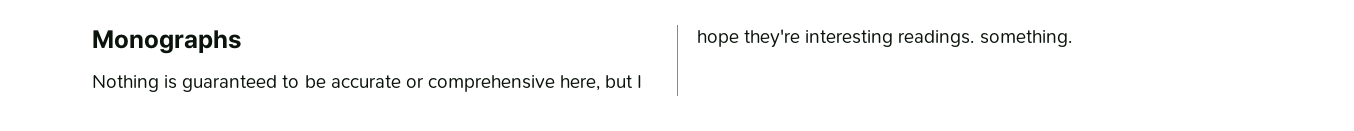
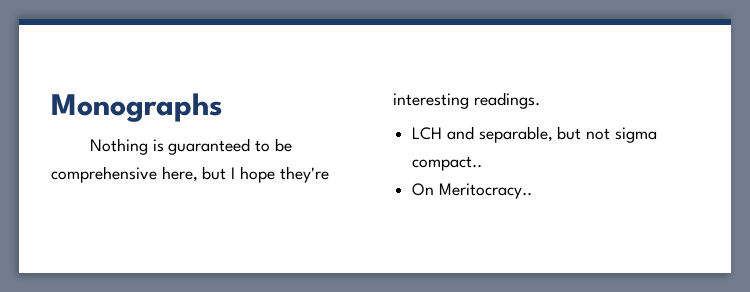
- Nothing is guaranteed to be accurate or comprehensive here, but I hope they're interesting readings. something.
+ Nothing is guaranteed to be comprehensive here, but I hope they're interesting readings.
+ LCH and separable, but not sigma compact..
+ On Meritocracy..

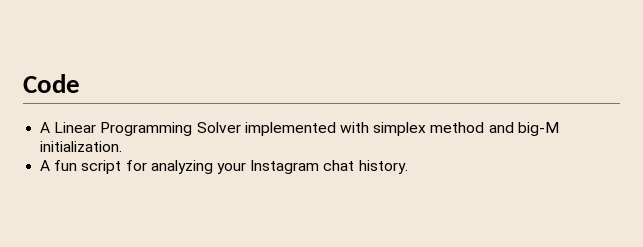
- Monographs
- Nothing is guaranteed to be comprehensive here, but I hope they're interesting readings.
- LCH and separable, but not sigma compact..
- On Meritocracy..
+ Code
+ A Linear Programming Solver implemented with simplex method and big-M initialization.
+ A fun script for analyzing your Instagram chat history.

